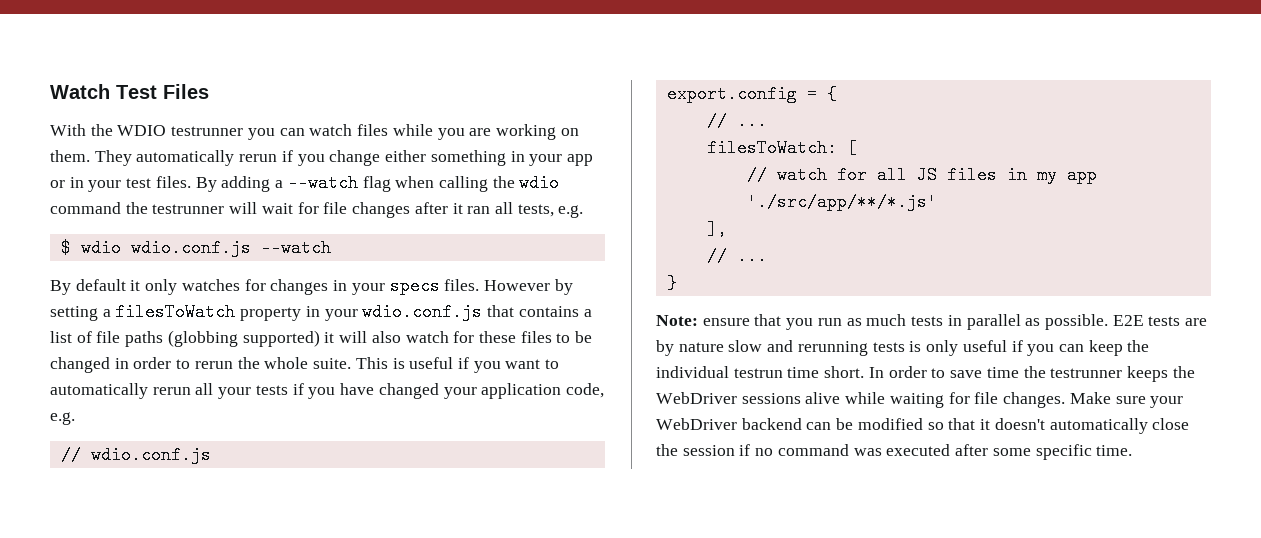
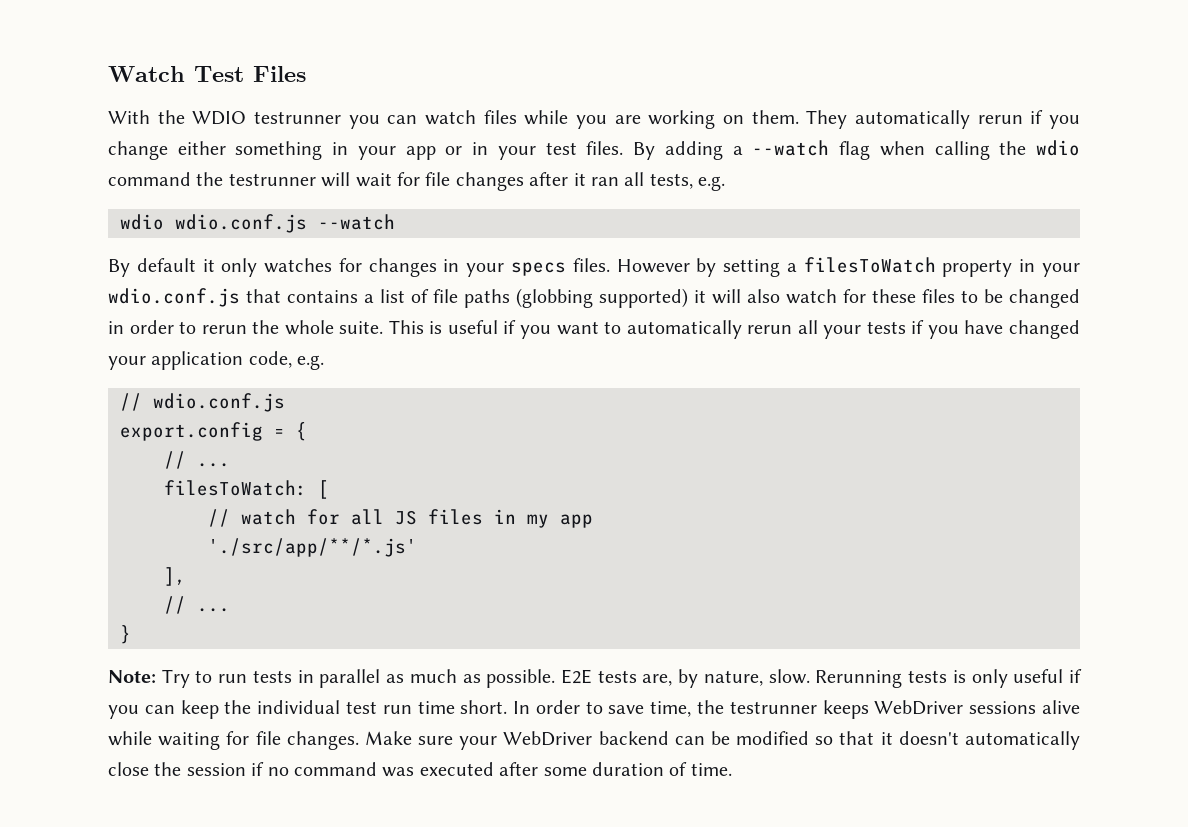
- $ wdio wdio.conf.js --watch
+ wdio wdio.conf.js --watch
- Note: ensure that you run as much tests in parallel as possible.
+ Note: Try to run tests in parallel as much as possible.
- E2E tests are by nature slow and rerunning tests is only useful if you can keep the individual testrun time short.
+ E2E tests are, by nature, slow. Rerunning tests is only useful if you can keep the individual test run time short.
- In order to save time the testrunner keeps the WebDriver sessions alive while waiting for file changes.
+ In order to save time, the testrunner keeps WebDriver sessions alive while waiting for file changes.
- Make sure your WebDriver backend can be modified so that it doesn't automatically close the session if no command was executed after some specific time.
+ Make sure your WebDriver backend can be modified so that it doesn't automatically close the session if no command was executed after some duration of time.

